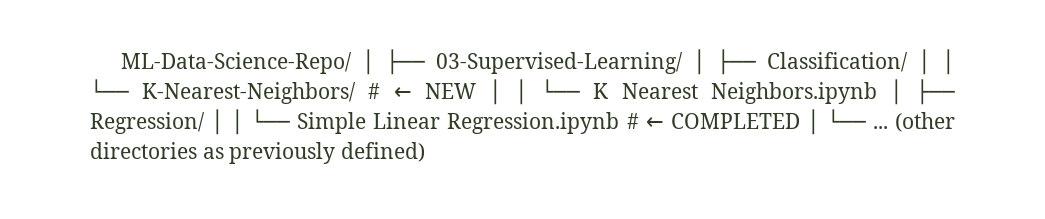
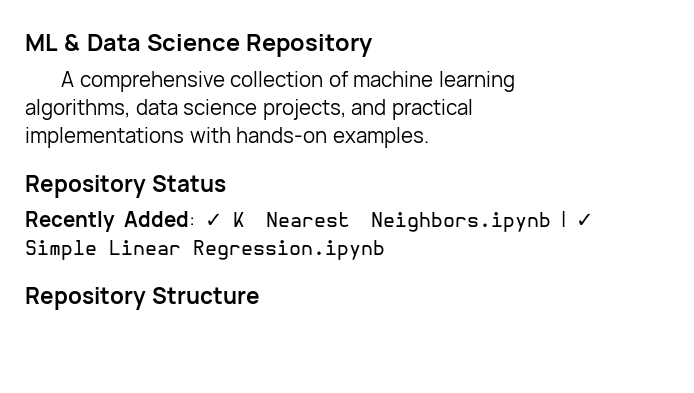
- ML-Data-Science-Repo/ │ ├── 03-Supervised-Learning/ │ ├── Classification/ │ │ └── K-Nearest-Neighbors/ # ← NEW │ │ └── K Nearest Neighbors.ipynb │ ├── Regression/ │ │ └── Simple Linear Regression.ipynb # ← COMPLETED │ └── ... (other directories as previously defined)
+ ML & Data Science Repository
+ A comprehensive collection of machine learning algorithms, data science projects, and practical implementations with hands-on examples.
+ Repository Status
+ Recently Added: ✓ K Nearest Neighbors.ipynb | ✓ Simple Linear Regression.ipynb
+ Repository Structure

